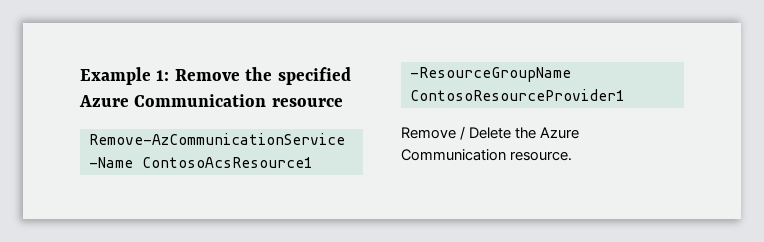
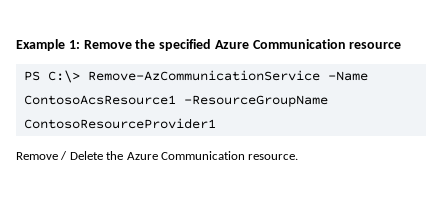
- Remove-AzCommunicationService -Name ContosoAcsResource1 -ResourceGroupName ContosoResourceProvider1
+ PS C:\> Remove-AzCommunicationService -Name ContosoAcsResource1 -ResourceGroupName ContosoResourceProvider1

